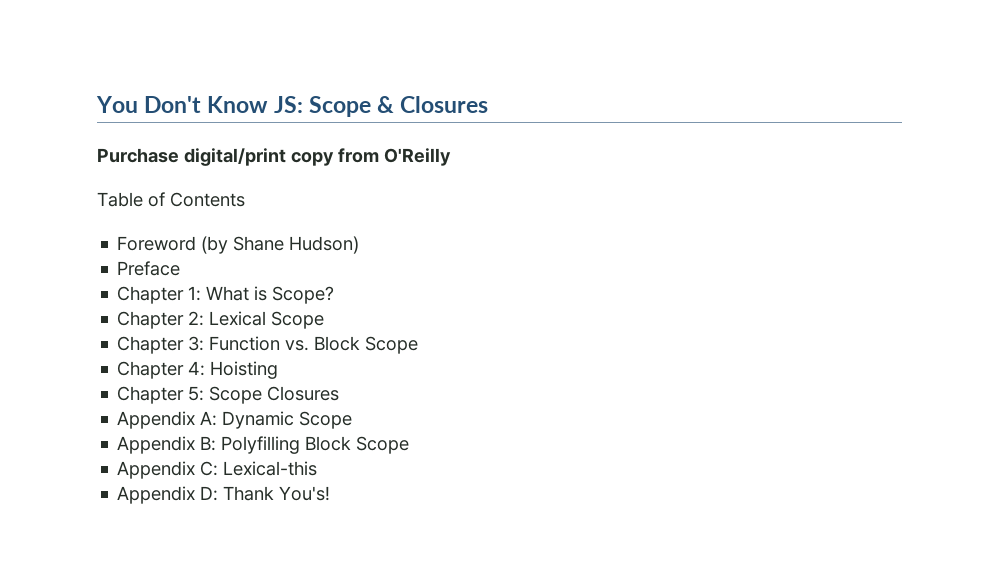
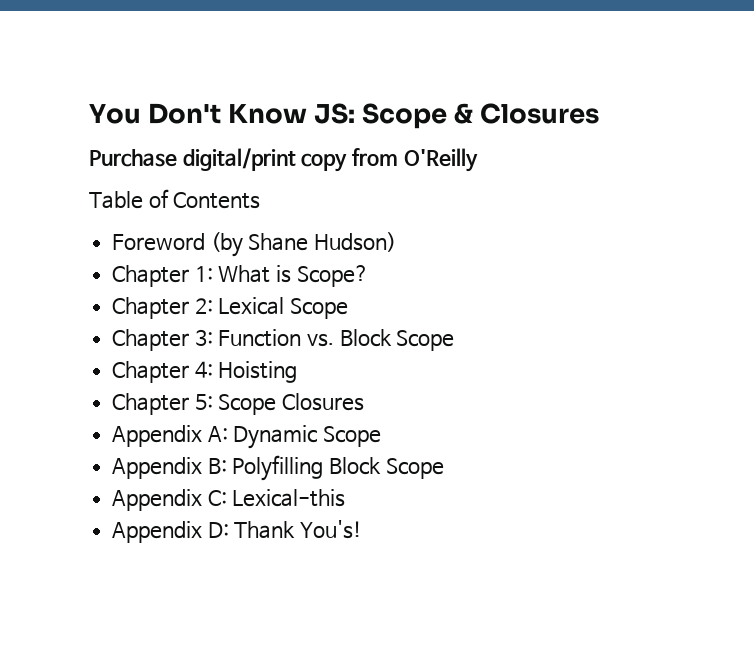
- Preface

